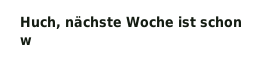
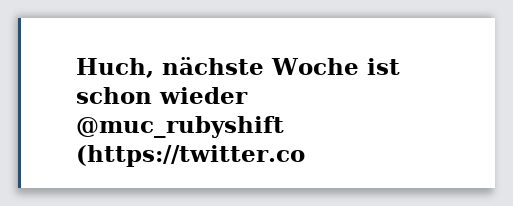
- Huch, nächste Woche ist schon w
+ Huch, nächste Woche ist schon wieder @muc_rubyshift (https://twitter.co

